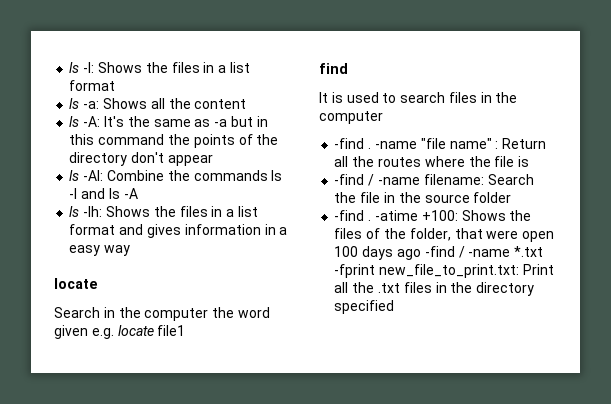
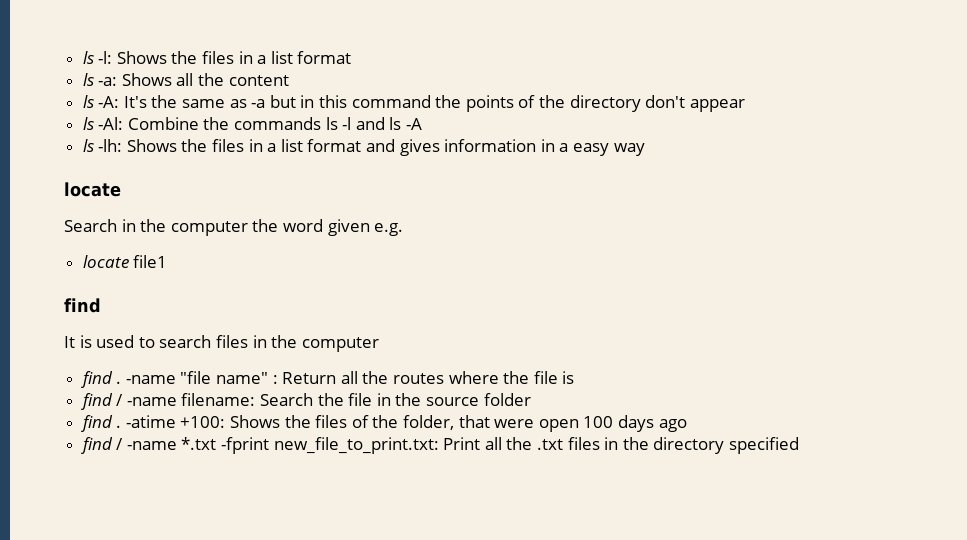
- Search in the computer the word given e.g. locate file1
+ Search in the computer the word given e.g.
+ locate file1
  It is used to search files in the computer
- -find .
+ find .
- -find / -name filename: Search the file in the source folder
- -find .
+ find / -name filename: Search the file in the source folder
+ find .
- -atime +100: Shows the files of the folder, that were open 100 days ago -find / -name *.txt -fprint new_file_to_print.txt: Print all the .txt files in the directory specified
+ -atime +100: Shows the files of the folder, that were open 100 days ago
+ find / -name *.txt -fprint new_file_to_print.txt: Print all the .txt files in the directory specified

